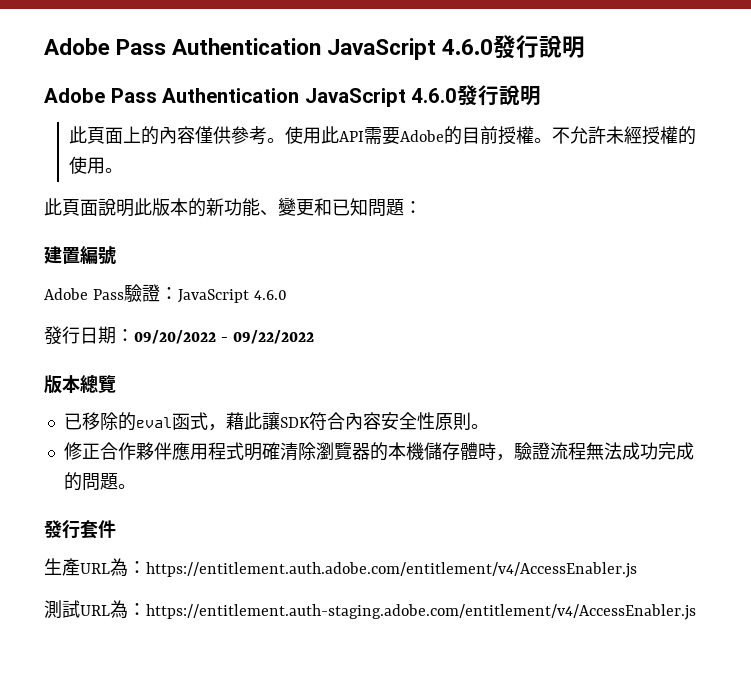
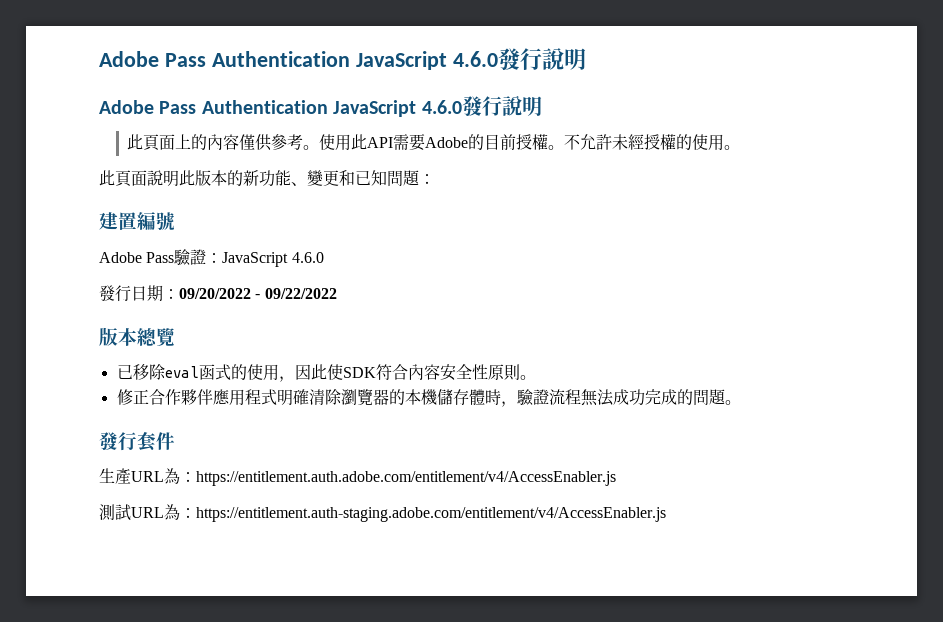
- 已移除的eval函式，藉此讓SDK符合內容安全性原則。
+ 已移除eval函式的使用，因此使SDK符合內容安全性原則。

